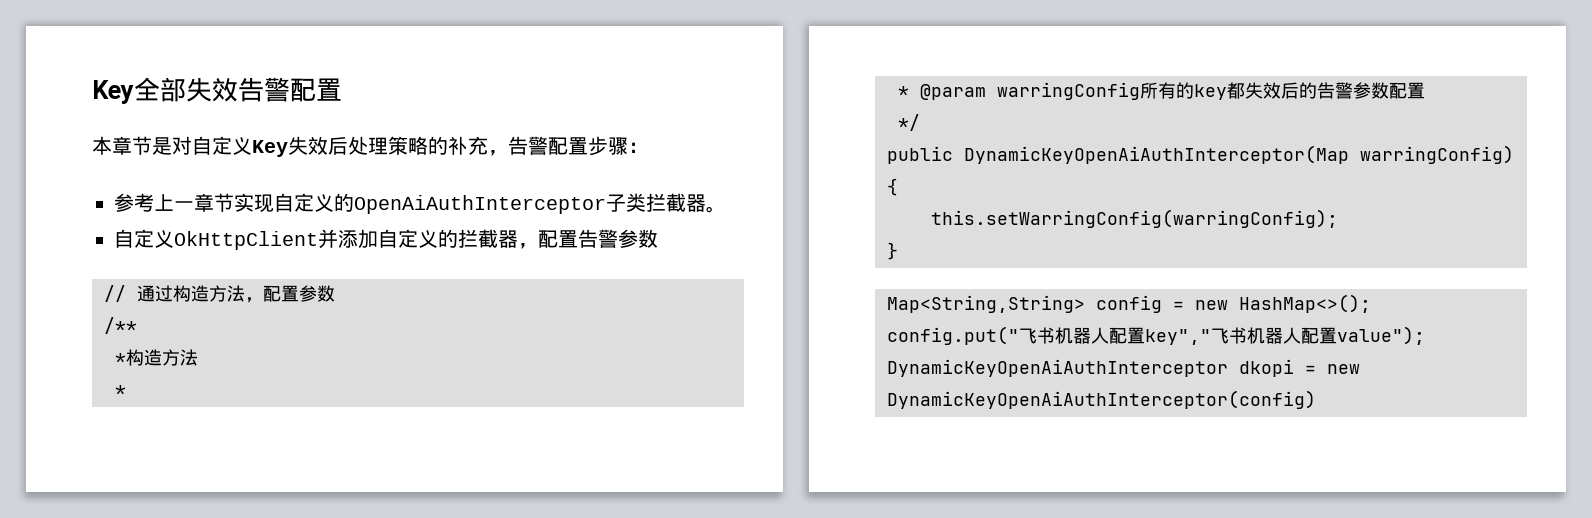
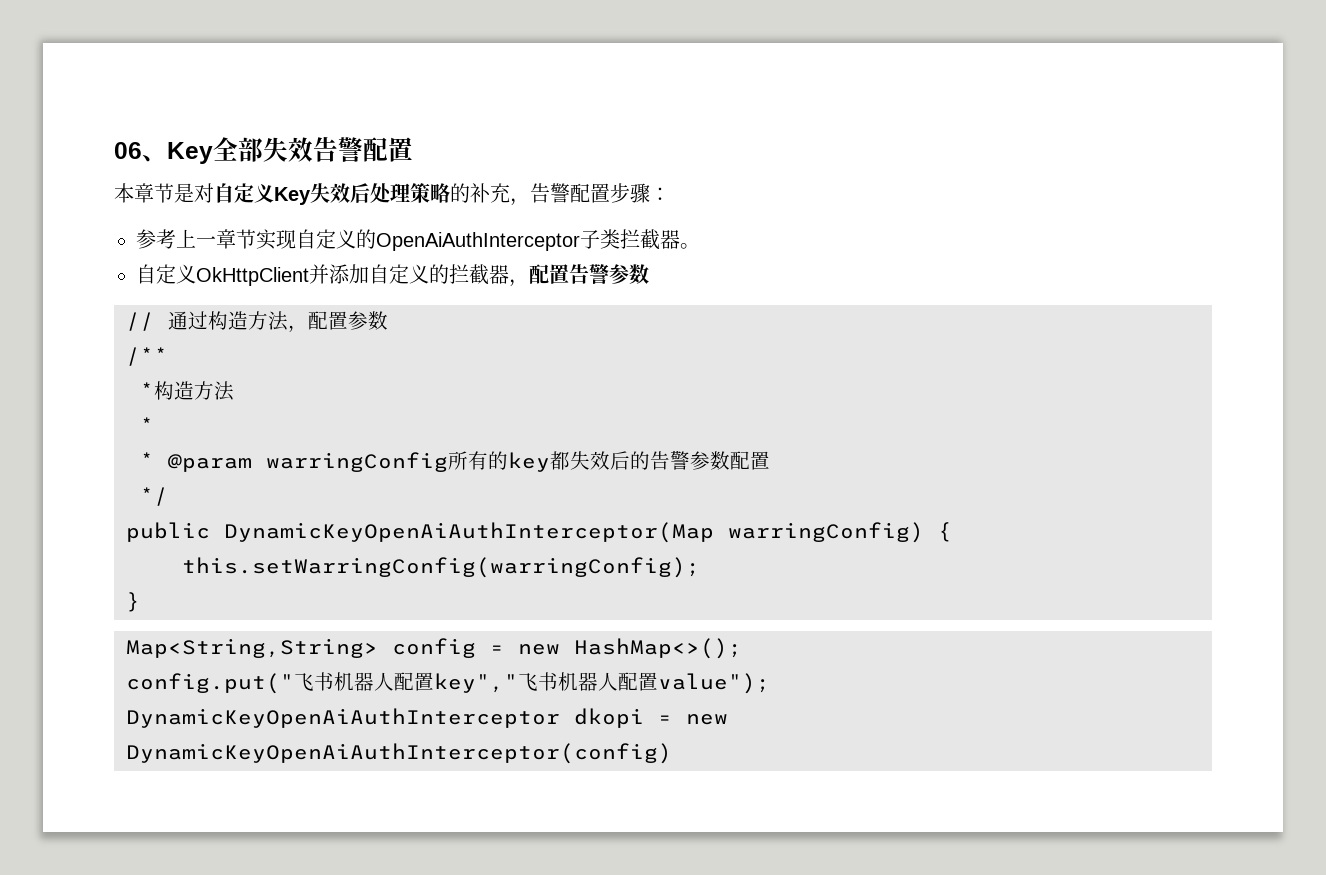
- Key全部失效告警配置
+ 06、Key全部失效告警配置

